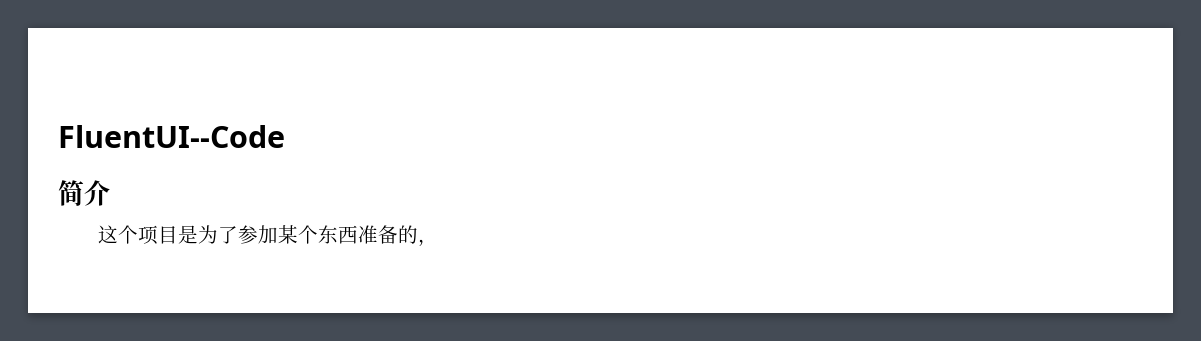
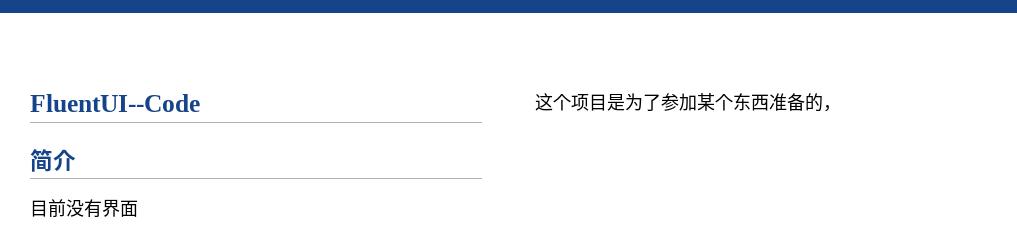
+ 目前没有界面

